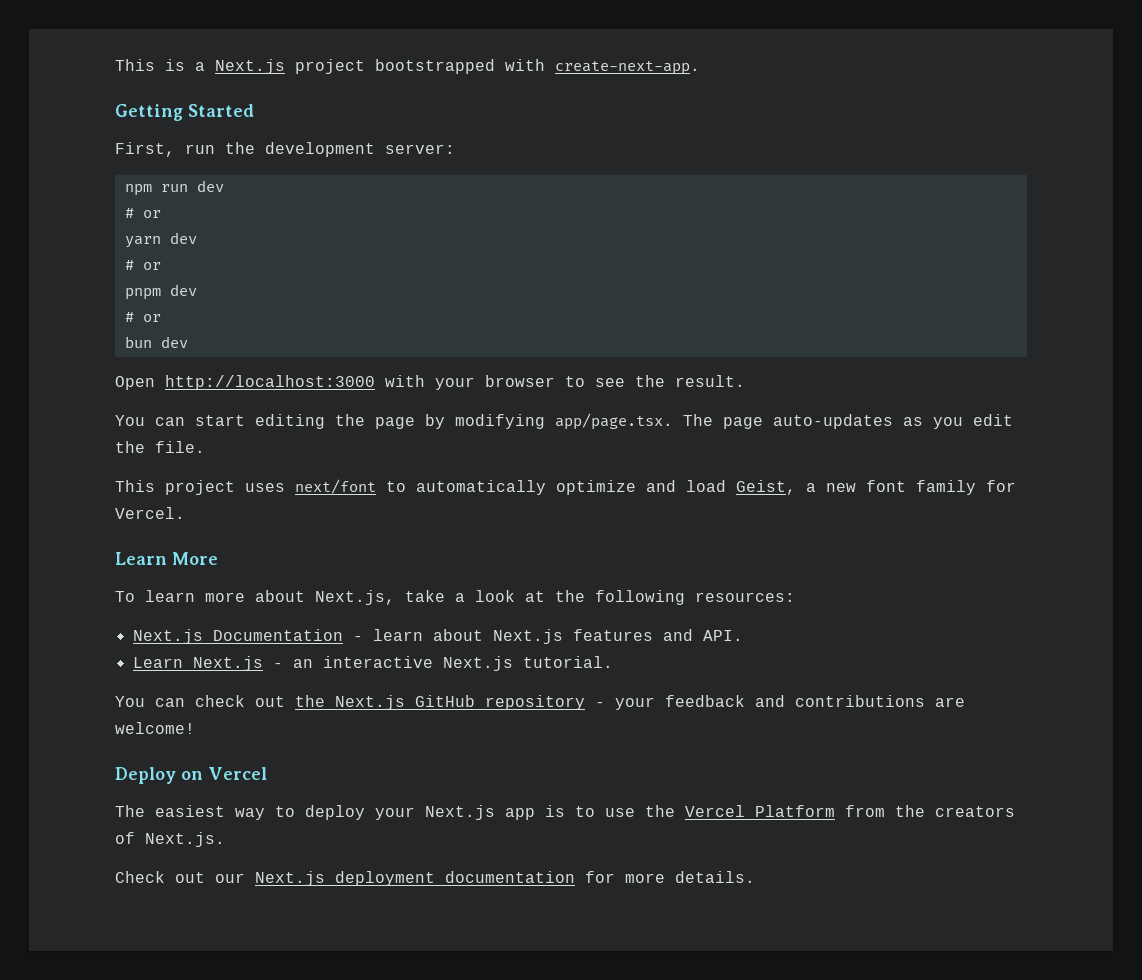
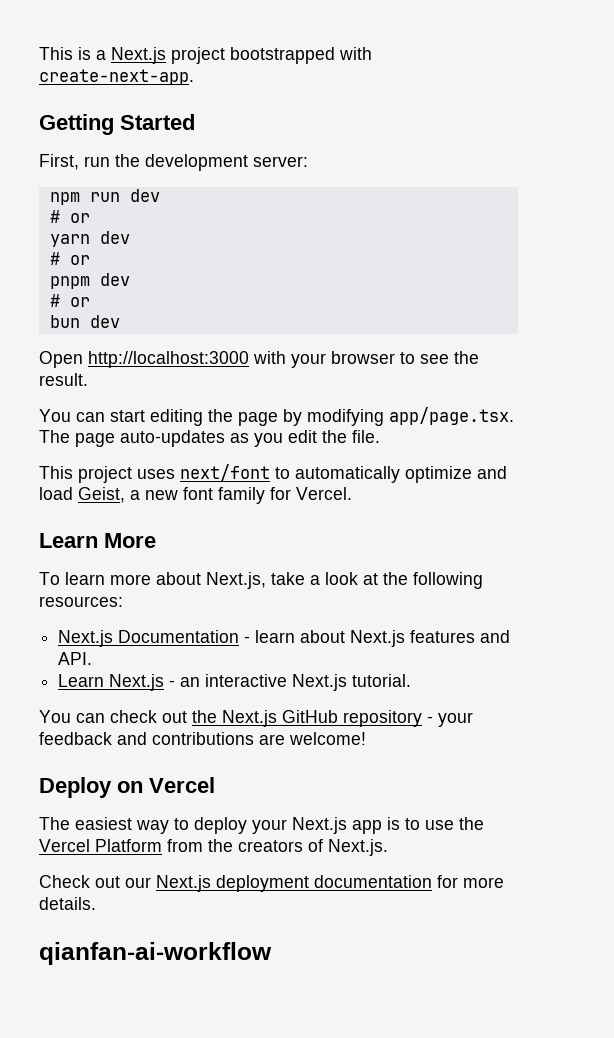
+ qianfan-ai-workflow

